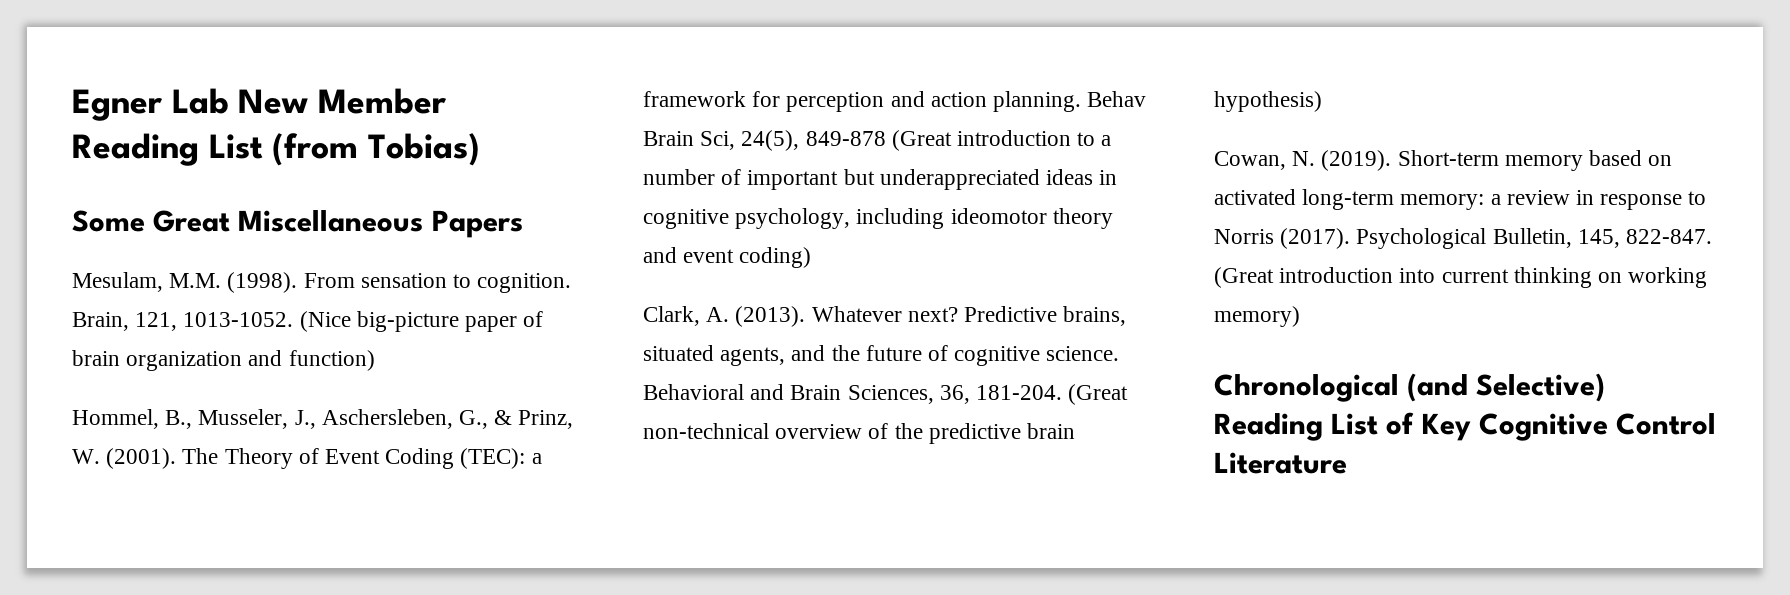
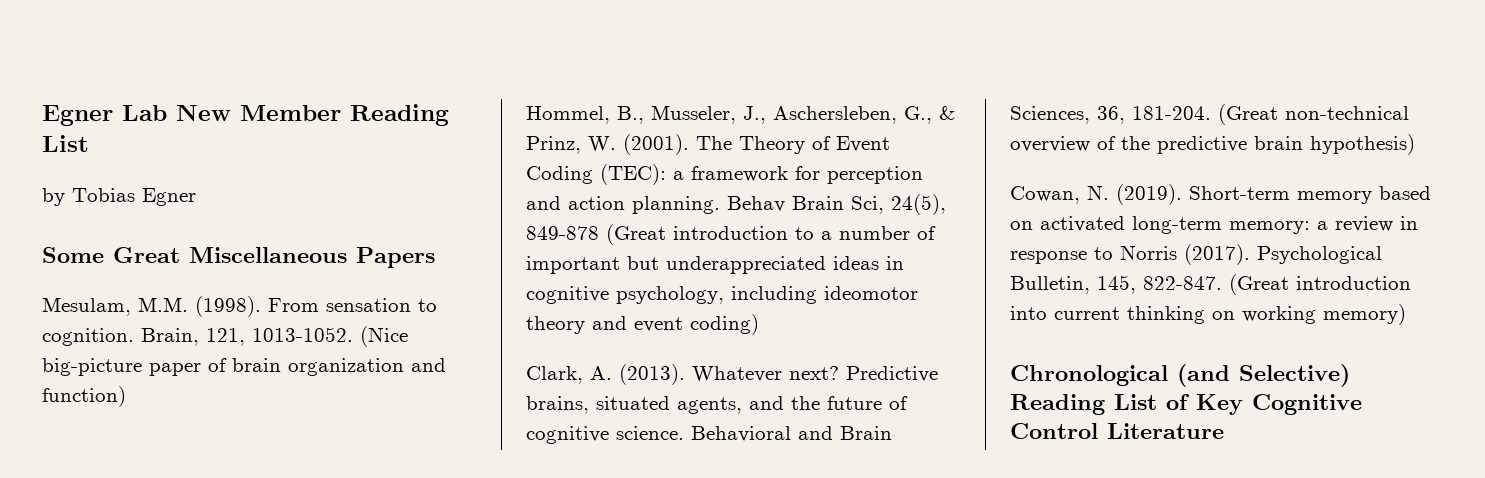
- Egner Lab New Member Reading List (from Tobias)
+ Egner Lab New Member Reading List
+ by Tobias Egner

